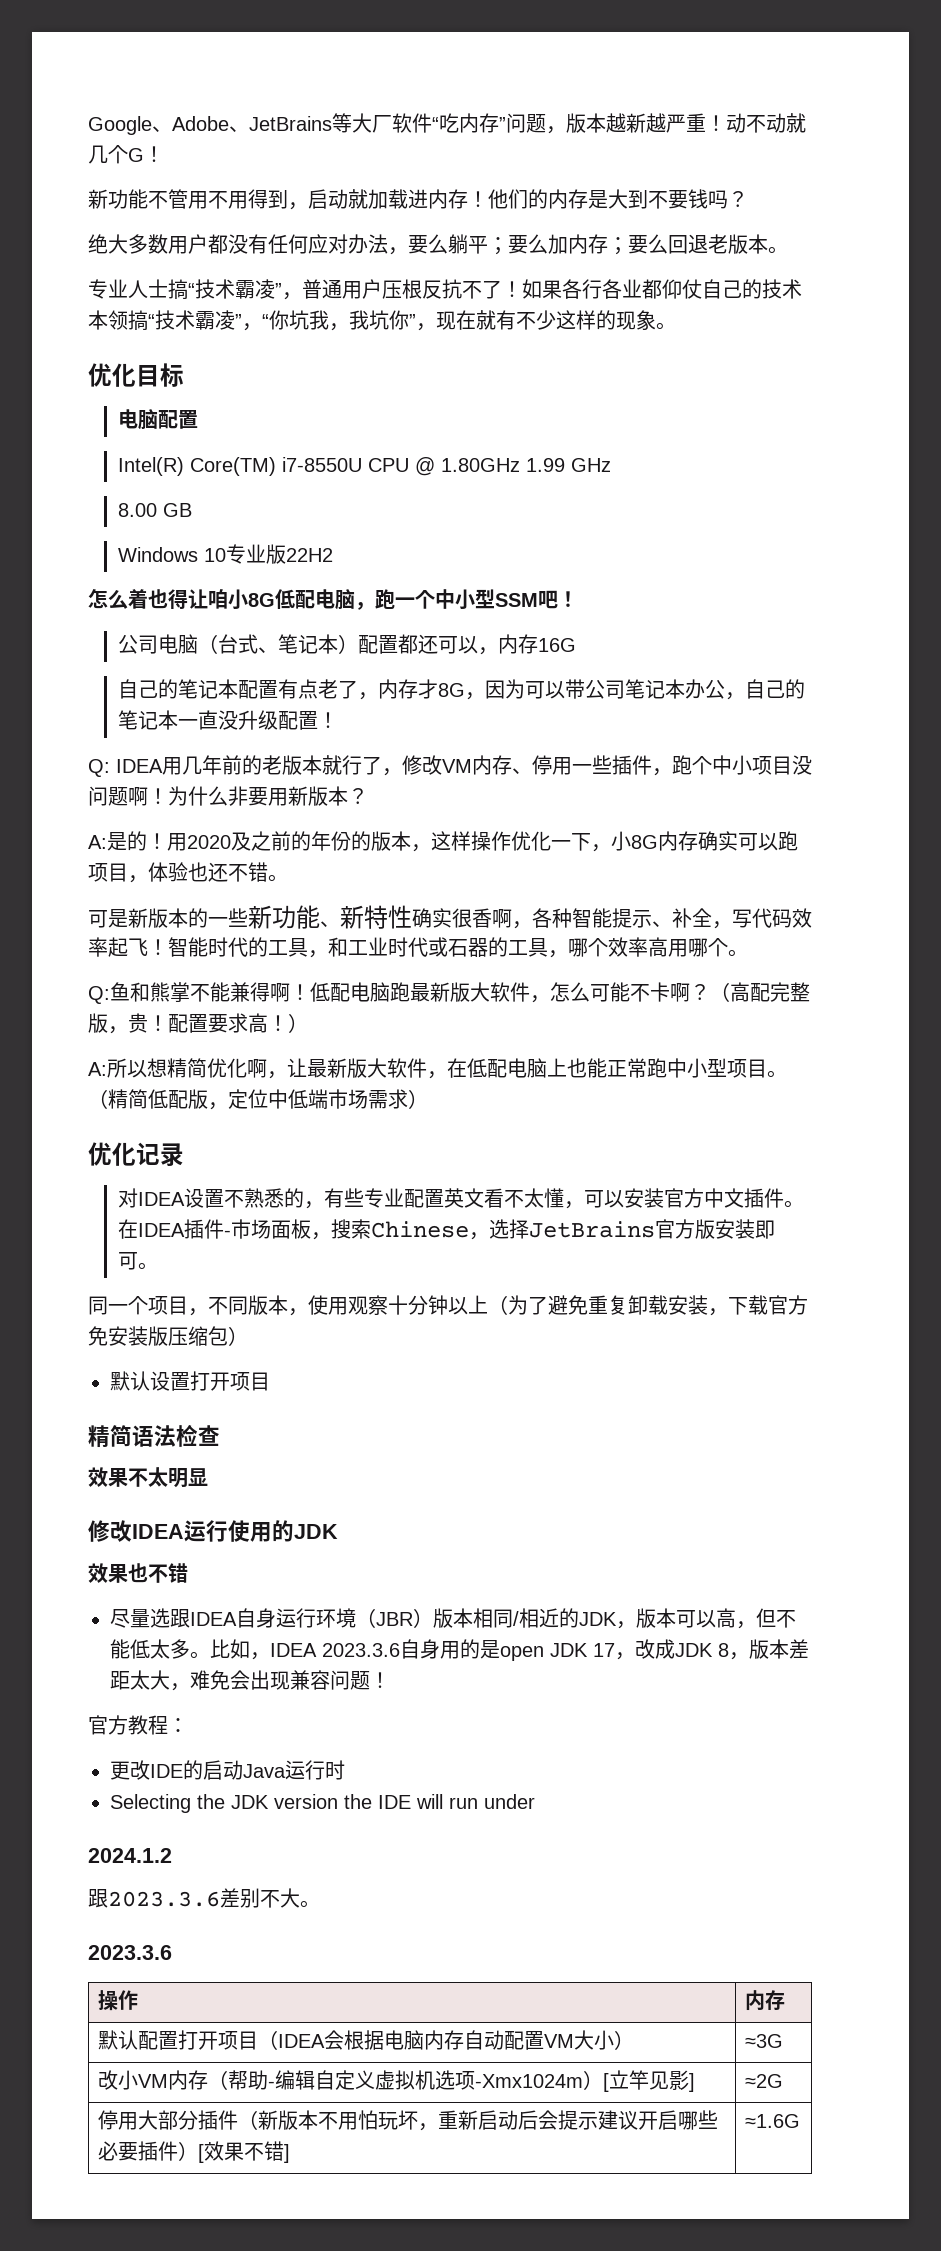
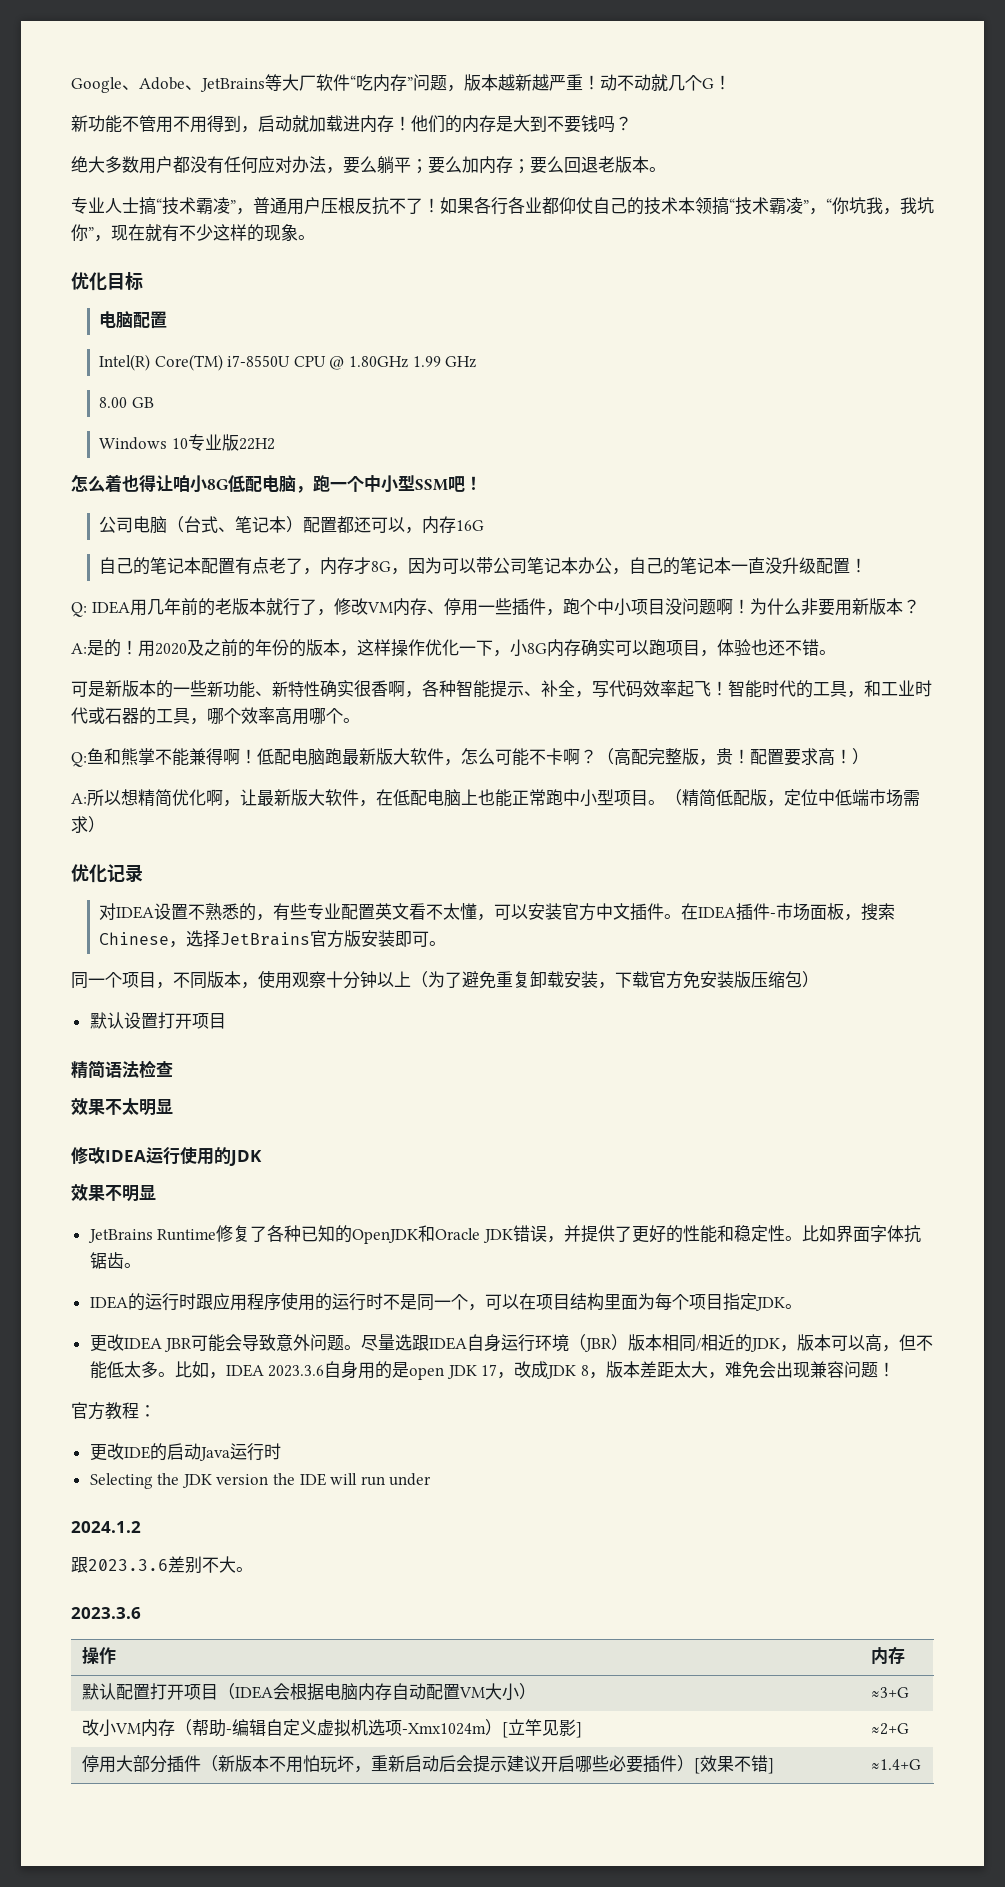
- 效果也不错
- 尽量选跟IDEA自身运行环境（JBR）版本相同/相近的JDK，版本可以高，但不能低太多。
+ 效果不明显
+ JetBrains Runtime修复了各种已知的OpenJDK和Oracle JDK错误，并提供了更好的性能和稳定性。比如界面字体抗锯齿。
+ IDEA的运行时跟应用程序使用的运行时不是同一个，可以在项目结构里面为每个项目指定JDK。
+ 更改IDEA JBR可能会导致意外问题。尽量选跟IDEA自身运行环境（JBR）版本相同/相近的JDK，版本可以高，但不能低太多。
- 默认配置打开项目（IDEA会根据电脑内存自动配置VM大小） | ≈3G
+ 默认配置打开项目（IDEA会根据电脑内存自动配置VM大小） | ≈3+G
- 改小VM内存（帮助-编辑自定义虚拟机选项-Xmx1024m）[立竿见影] | ≈2G
+ 改小VM内存（帮助-编辑自定义虚拟机选项-Xmx1024m）[立竿见影] | ≈2+G
- 停用大部分插件（新版本不用怕玩坏，重新启动后会提示建议开启哪些必要插件）[效果不错] | ≈1.6G
+ 停用大部分插件（新版本不用怕玩坏，重新启动后会提示建议开启哪些必要插件）[效果不错] | ≈1.4+G

